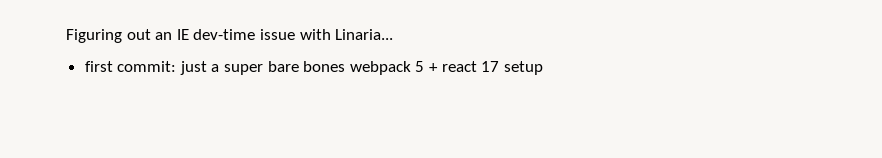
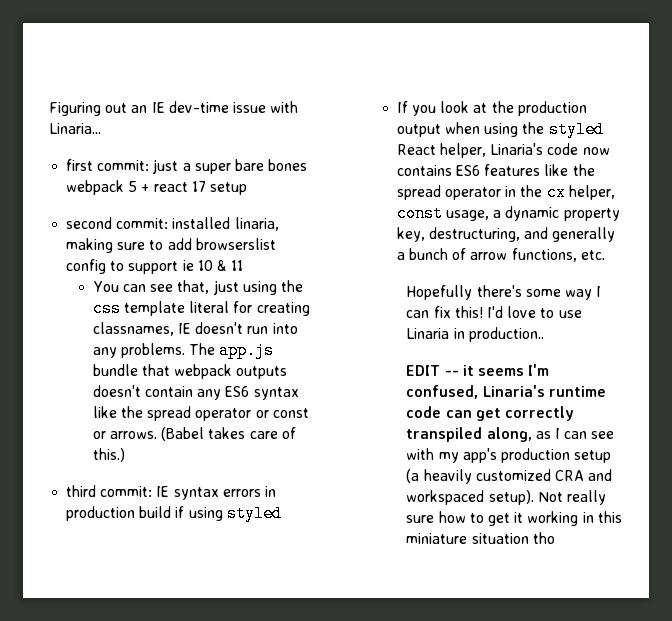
+ second commit: installed linaria, making sure to add browserslist config to support ie 10 & 11
+ You can see that, just using the css template literal for creating classnames, IE doesn't run into any problems. The app.js bundle that webpack outputs doesn't contain any ES6 syntax like the spread operator or const or arrows. (Babel takes care of this.)
+ third commit: IE syntax errors in production build if using styled
+ If you look at the production output when using the styled React helper, Linaria's code now contains ES6 features like the spread operator in the cx helper, const usage, a dynamic property key, destructuring, and generally a bunch of arrow functions, etc.
+ Hopefully there's some way I can fix this! I'd love to use Linaria in production..
+ EDIT -- it seems I'm confused, Linaria's runtime code can get correctly transpiled along, as I can see with my app's production setup (a heavily customized CRA and workspaced setup). Not really sure how to get it working in this miniature situation tho

